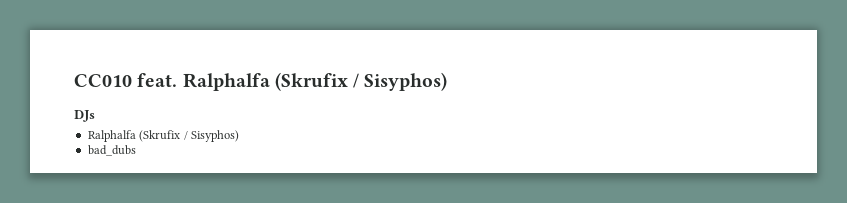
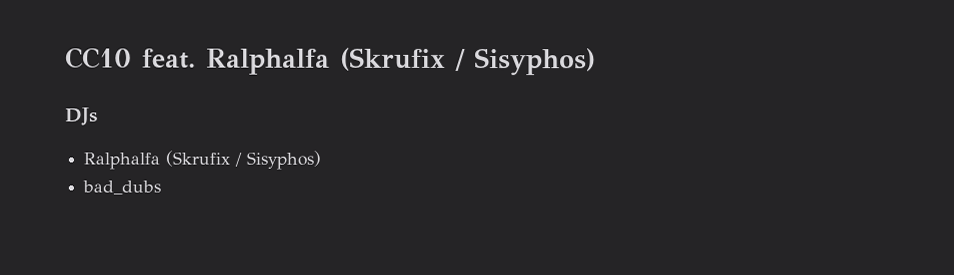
- CC010 feat.
+ CC10 feat.

